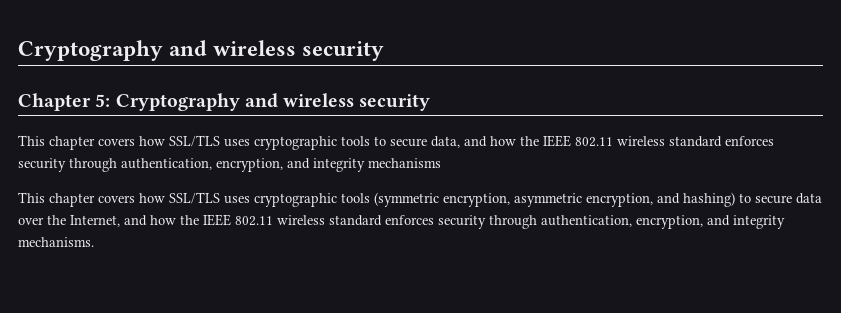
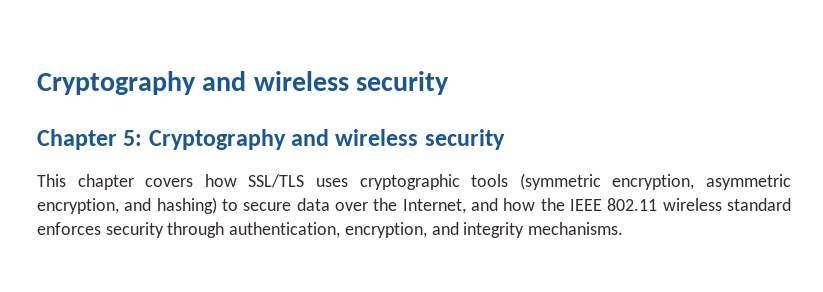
- This chapter covers how SSL/TLS uses cryptographic tools to secure data, and how the IEEE 802.11 wireless standard enforces security through authentication, encryption, and integrity mechanisms

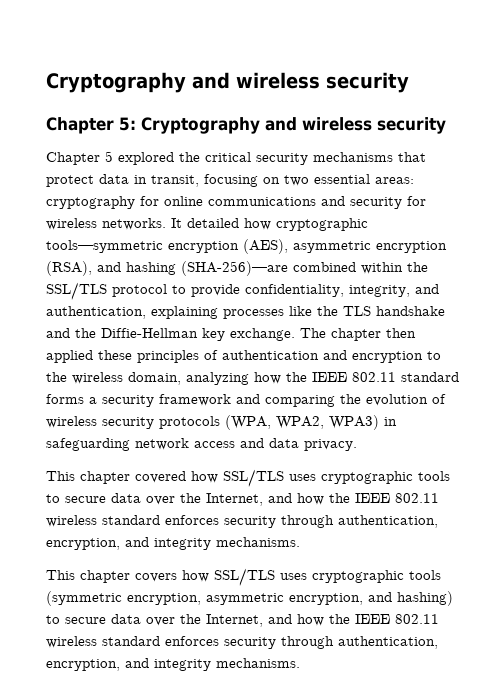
+ Chapter 5 explored the critical security mechanisms that protect data in transit, focusing on two essential areas: cryptography for online communications and security for wireless networks. It detailed how cryptographic tools—symmetric encryption (AES), asymmetric encryption (RSA), and hashing (SHA-256)—are combined within the SSL/TLS protocol to provide confidentiality, integrity, and authentication, explaining processes like the TLS handshake and the Diffie-Hellman key exchange. The chapter then applied these principles of authentication and encryption to the wireless domain, analyzing how the IEEE 802.11 standard forms a security framework and comparing the evolution of wireless security protocols (WPA, WPA2, WPA3) in safeguarding network access and data privacy.
+ This chapter covered how SSL/TLS uses cryptographic tools to secure data over the Internet, and how the IEEE 802.11 wireless standard enforces security through authentication, encryption, and integrity mechanisms.

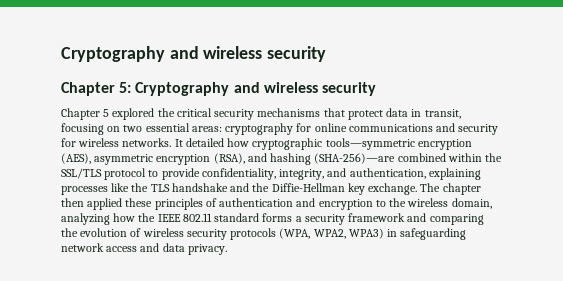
- This chapter covered how SSL/TLS uses cryptographic tools to secure data over the Internet, and how the IEEE 802.11 wireless standard enforces security through authentication, encryption, and integrity mechanisms.
- This chapter covers how SSL/TLS uses cryptographic tools (symmetric encryption, asymmetric encryption, and hashing) to secure data over the Internet, and how the IEEE 802.11 wireless standard enforces security through authentication, encryption, and integrity mechanisms.

